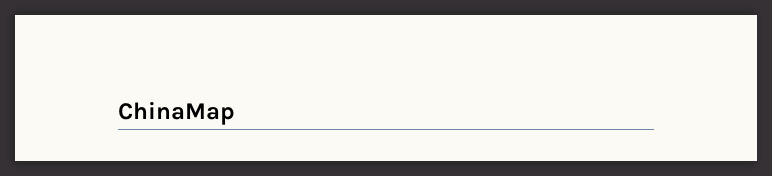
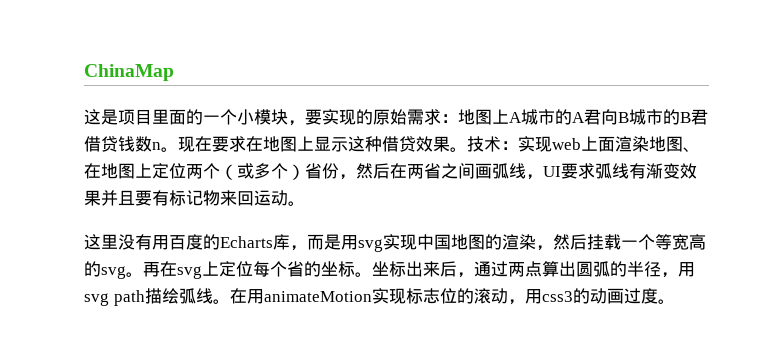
+ 这是项目里面的一个小模块，要实现的原始需求：地图上A城市的A君向B城市的B君借贷钱数n。现在要求在地图上显示这种借贷效果。技术：实现web上面渲染地图、在地图上定位两个（或多个）省份，然后在两省之间画弧线，UI要求弧线有渐变效果并且要有标记物来回运动。
+ 这里没有用百度的Echarts库，而是用svg实现中国地图的渲染，然后挂载一个等宽高的svg。再在svg上定位每个省的坐标。坐标出来后，通过两点算出圆弧的半径，用svg path描绘弧线。在用animateMotion实现标志位的滚动，用css3的动画过度。

